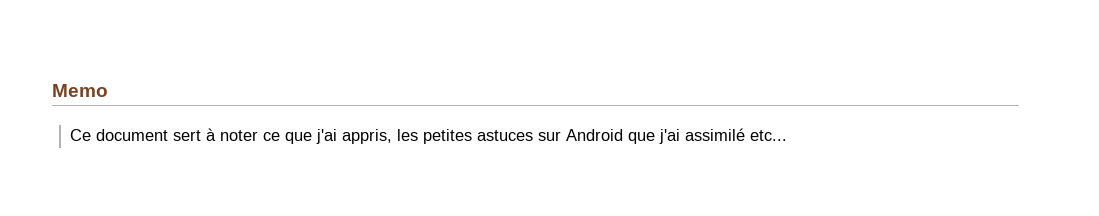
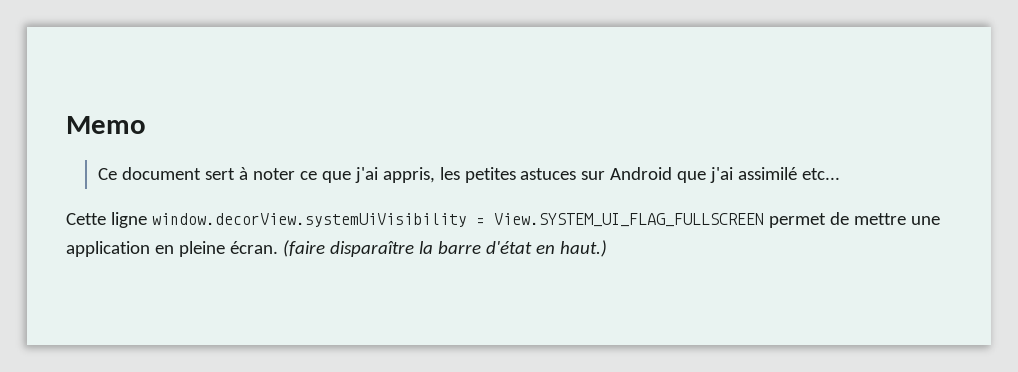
+ Cette ligne window.decorView.systemUiVisibility = View.SYSTEM_UI_FLAG_FULLSCREEN permet de mettre une application en pleine écran. (faire disparaître la barre d'état en haut.)

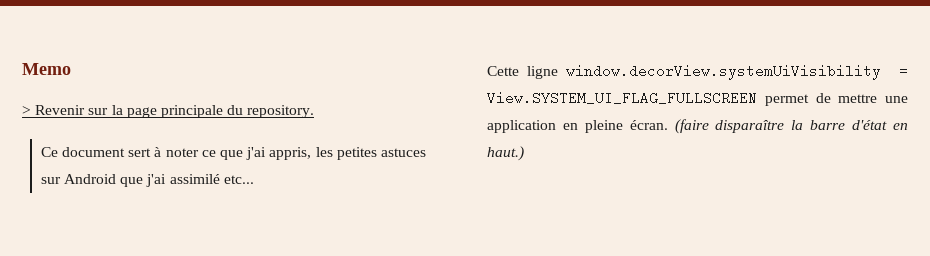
+ > Revenir sur la page principale du repository.

